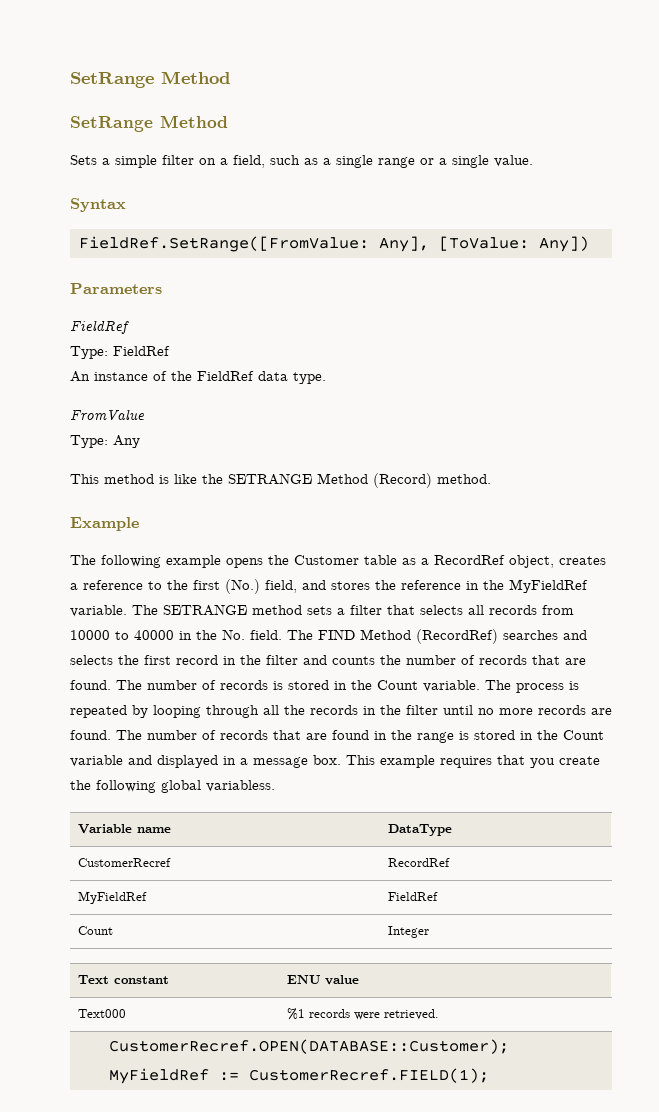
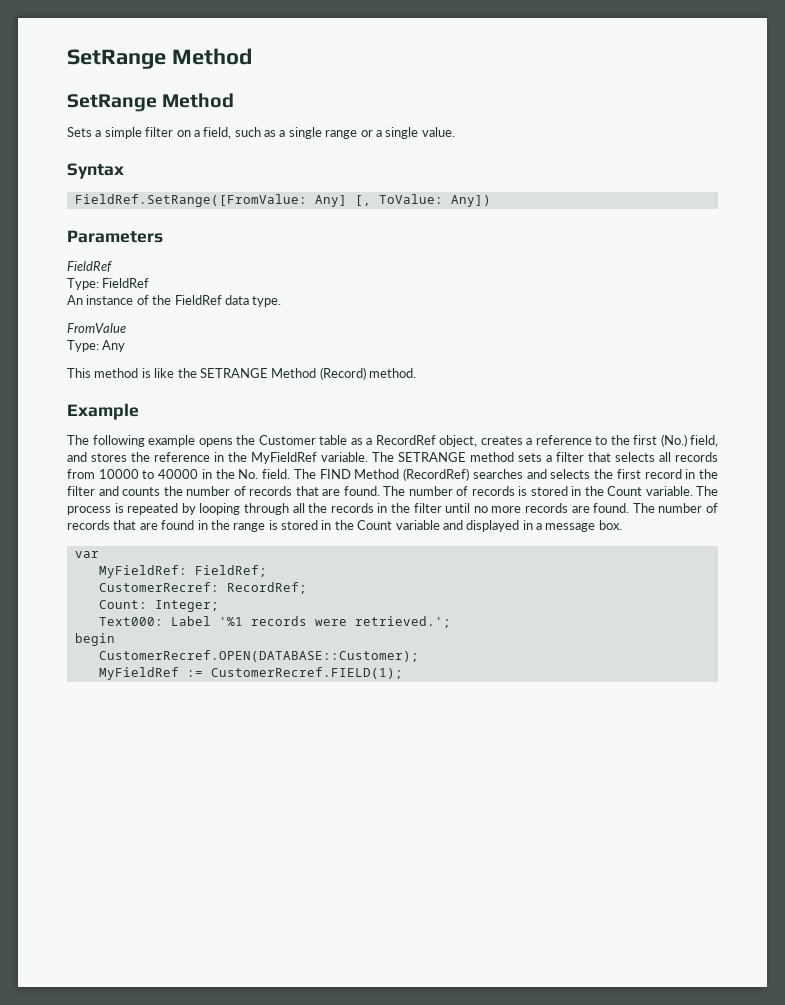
- FieldRef.SetRange([FromValue: Any], [ToValue: Any])
+ FieldRef.SetRange([FromValue: Any] [, ToValue: Any])
- The number of records that are found in the range is stored in the Count variable and displayed in a message box. This example requires that you create the following global variabless.
- Variable name | DataType
- CustomerRecref | RecordRef
- MyFieldRef | FieldRef
- Count | Integer
- Text constant | ENU value
- Text000 | %1 records were retrieved.
+ The number of records that are found in the range is stored in the Count variable and displayed in a message box.
+ var
+ MyFieldRef: FieldRef;
+ CustomerRecref: RecordRef;
+ Count: Integer;
+ Text000: Label '%1 records were retrieved.';
+ begin

